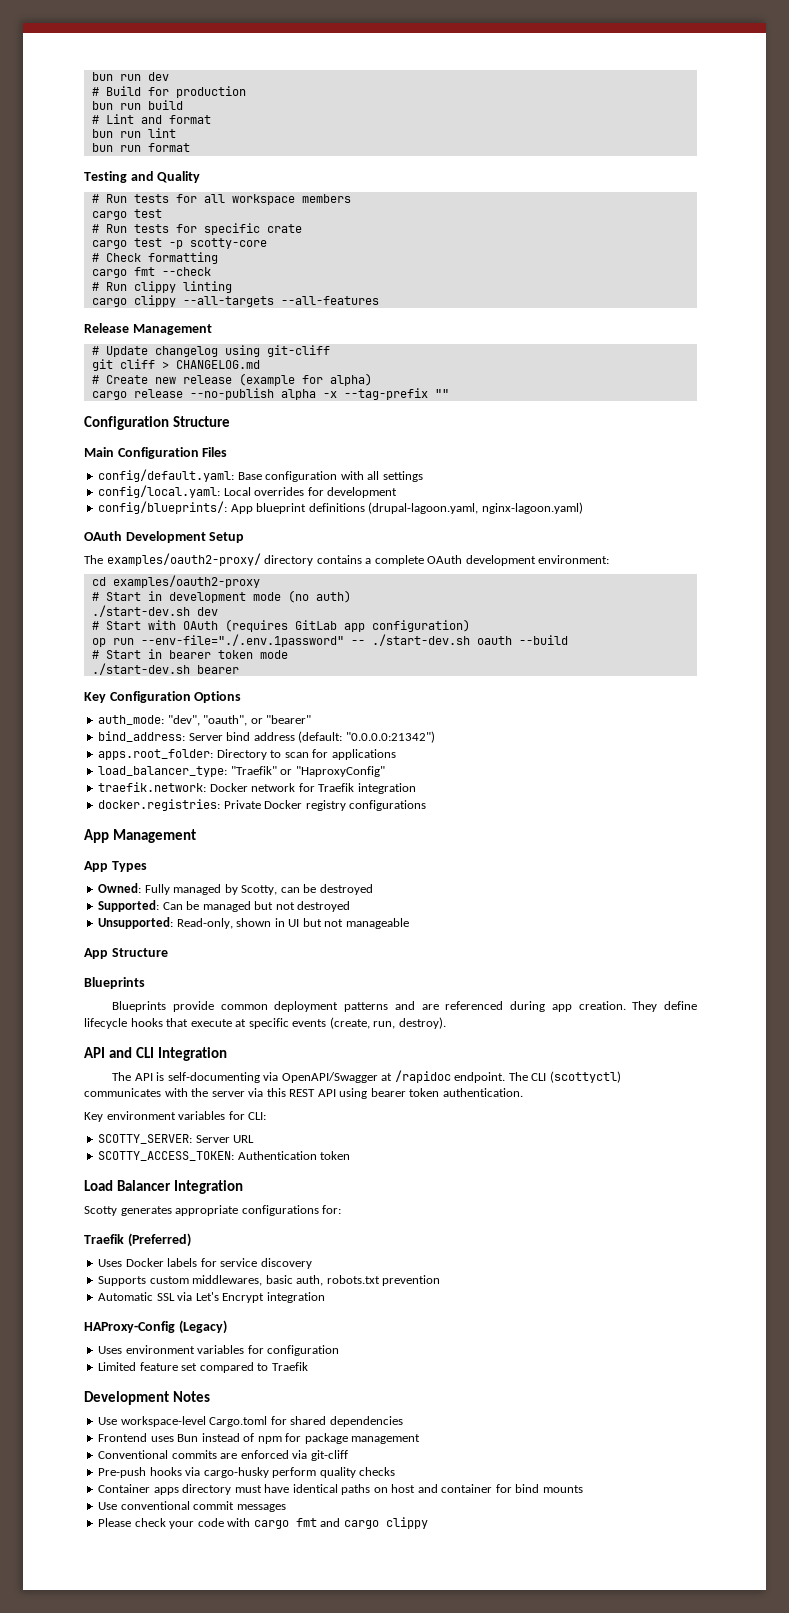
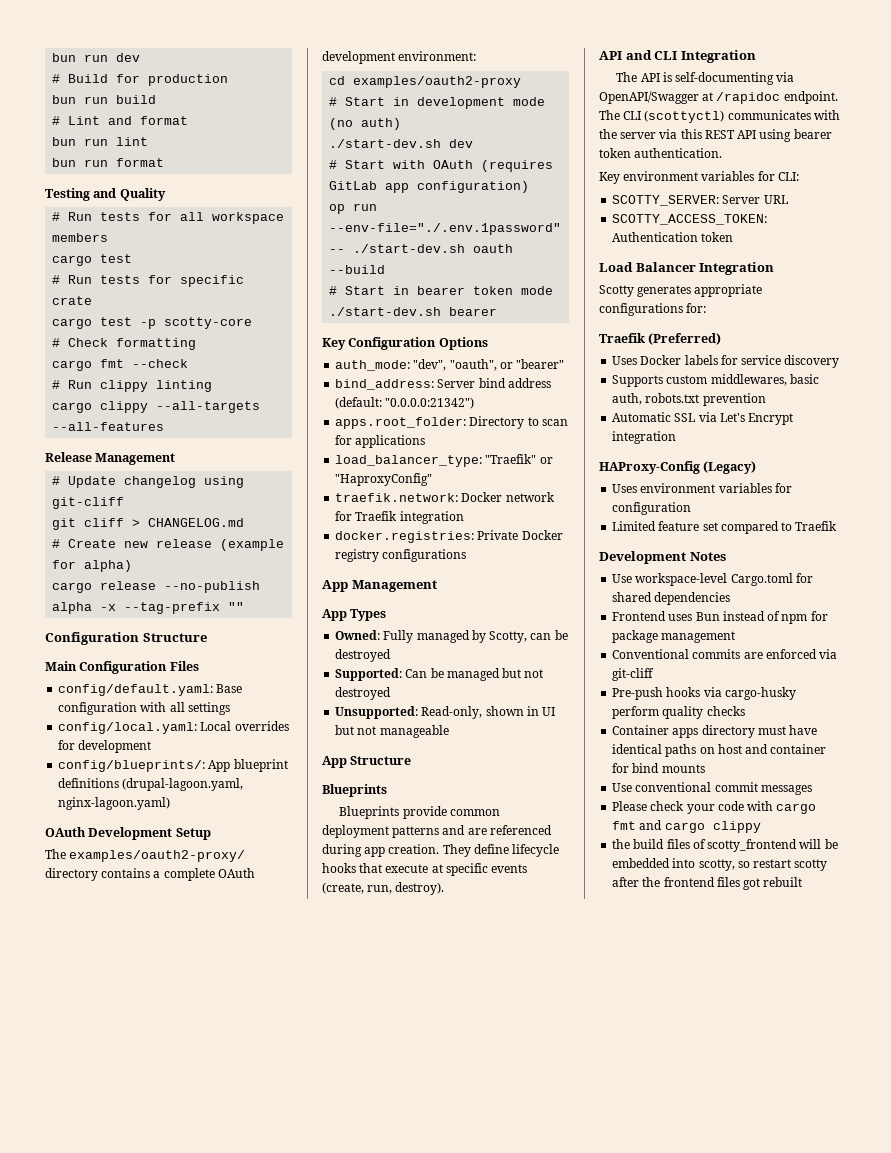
+ the build files of scotty_frontend will be embedded into scotty, so restart scotty after the frontend files got rebuilt

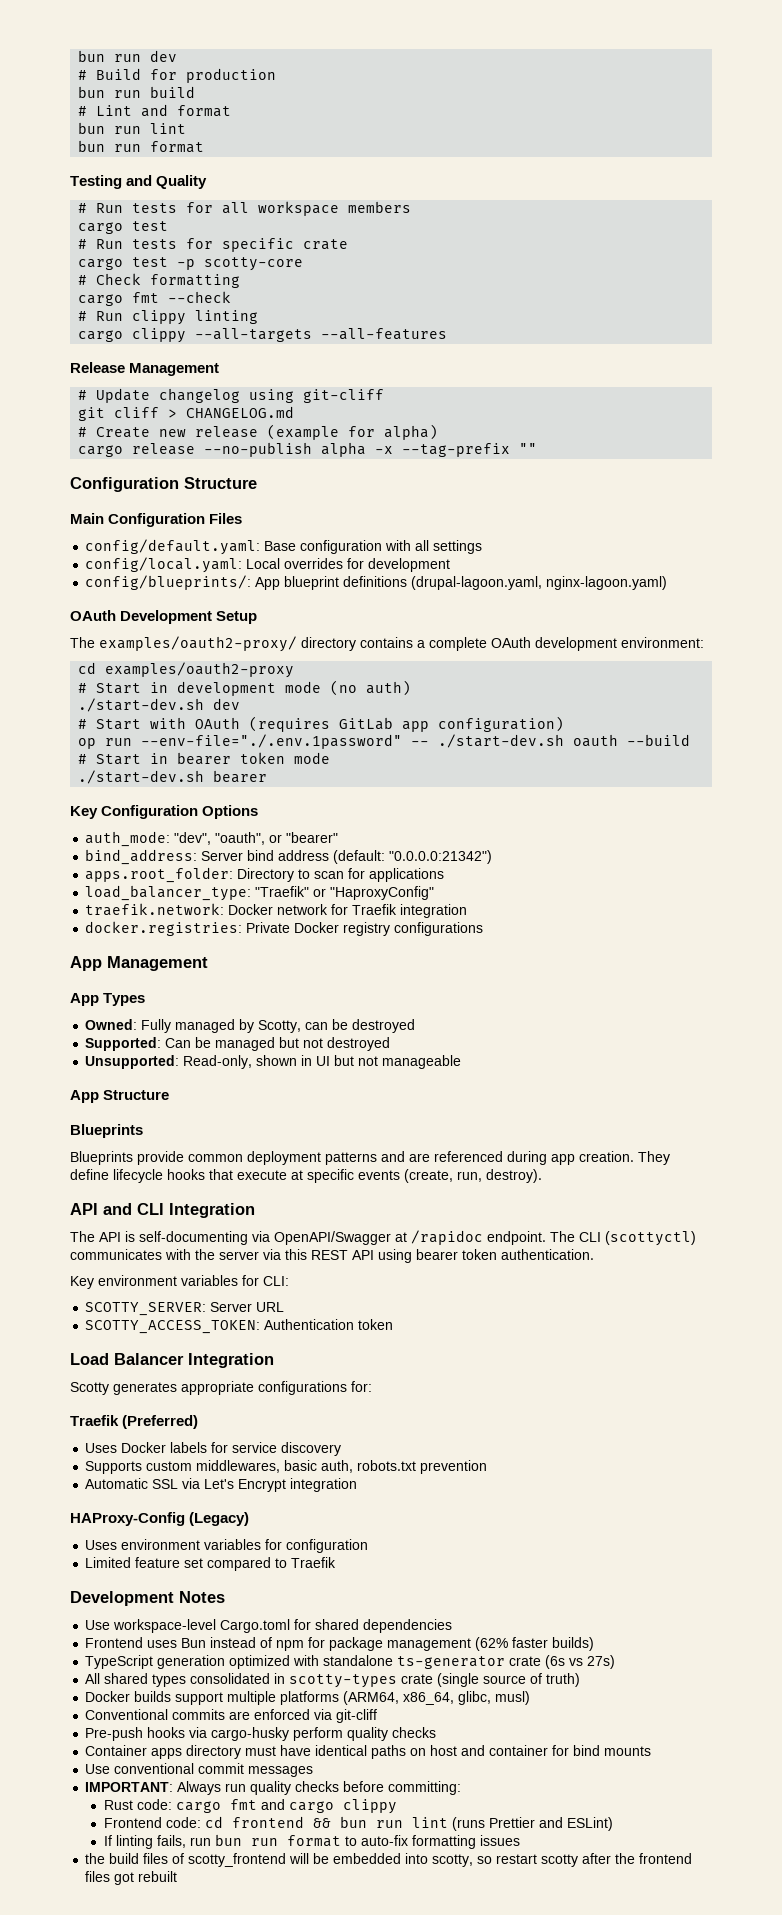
- Frontend uses Bun instead of npm for package management
+ Frontend uses Bun instead of npm for package management (62% faster builds)
+ TypeScript generation optimized with standalone ts-generator crate (6s vs 27s)
+ All shared types consolidated in scotty-types crate (single source of truth)
+ Docker builds support multiple platforms (ARM64, x86_64, glibc, musl)
- Please check your code with cargo fmt and cargo clippy
+ IMPORTANT: Always run quality checks before committing:
+ Rust code: cargo fmt and cargo clippy
+ Frontend code: cd frontend && bun run lint (runs Prettier and ESLint)
+ If linting fails, run bun run format to auto-fix formatting issues

